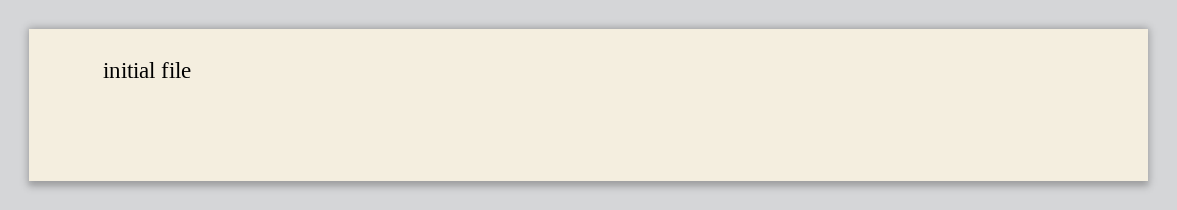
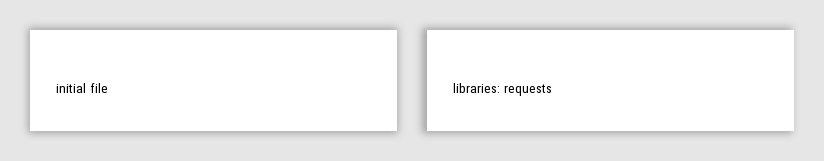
+ libraries: requests

